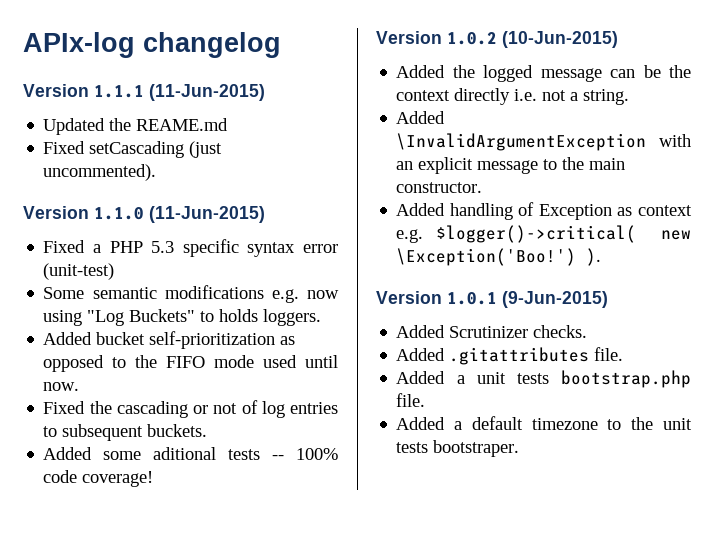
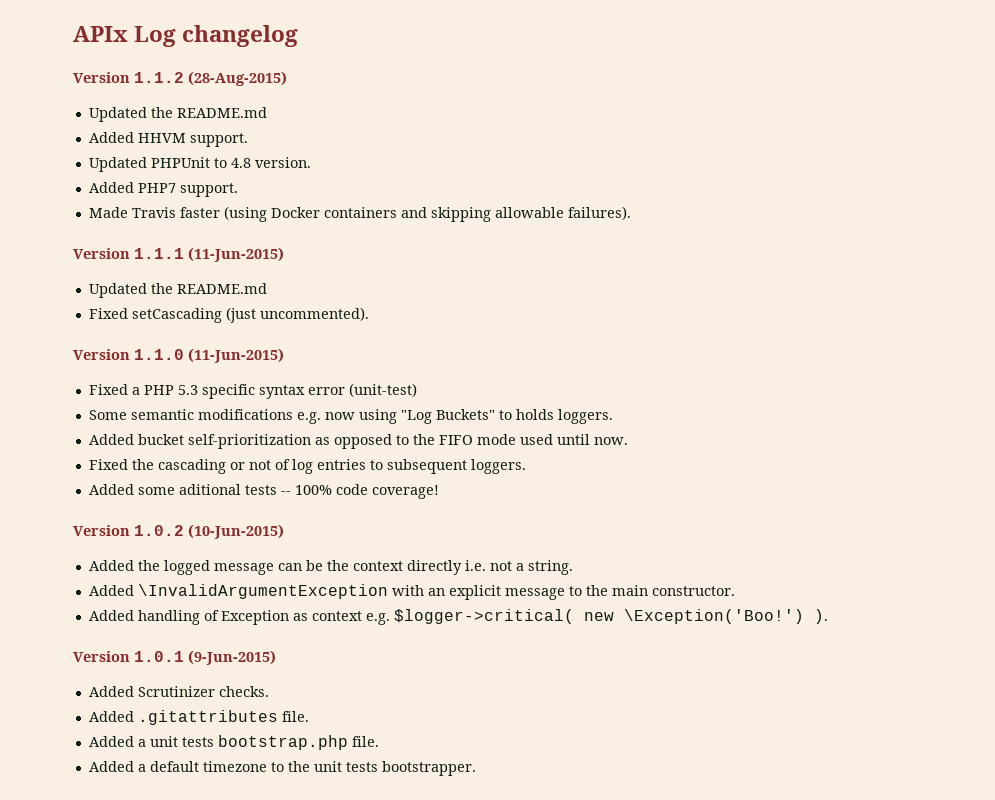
- APIx-log changelog
+ APIx Log changelog
+ Version 1.1.2 (28-Aug-2015)
+ Updated the README.md
+ Added HHVM support.
+ Updated PHPUnit to 4.8 version.
+ Added PHP7 support.
+ Made Travis faster (using Docker containers and skipping allowable failures).
  Version 1.1.1 (11-Jun-2015)
- Updated the REAME.md
+ Updated the README.md
- Fixed the cascading or not of log entries to subsequent buckets.
+ Fixed the cascading or not of log entries to subsequent loggers.
- Added handling of Exception as context e.g. $logger()->critical( new \Exception('Boo!') ).
+ Added handling of Exception as context e.g. $logger->critical( new \Exception('Boo!') ).
- Added a default timezone to the unit tests bootstraper.
+ Added a default timezone to the unit tests bootstrapper.

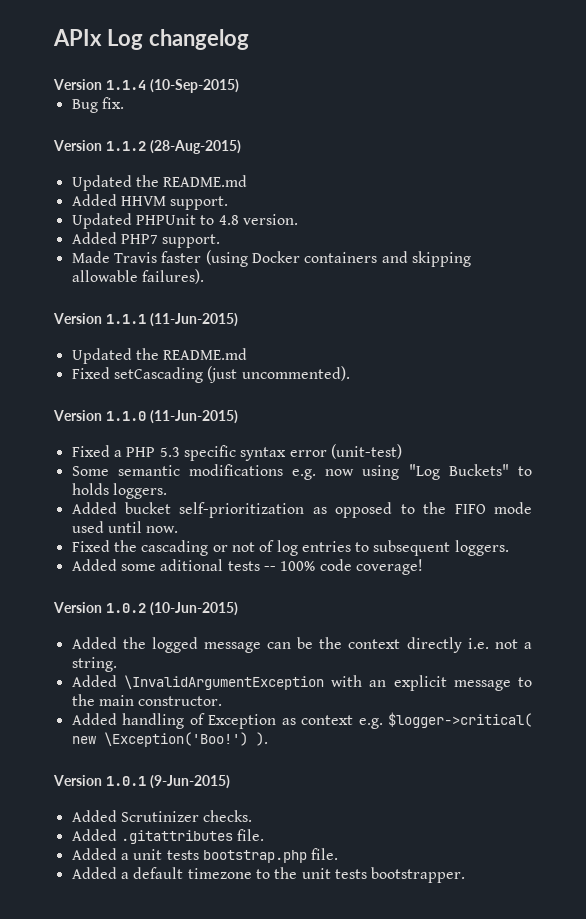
+ Version 1.1.4 (10-Sep-2015)
+ Bug fix.

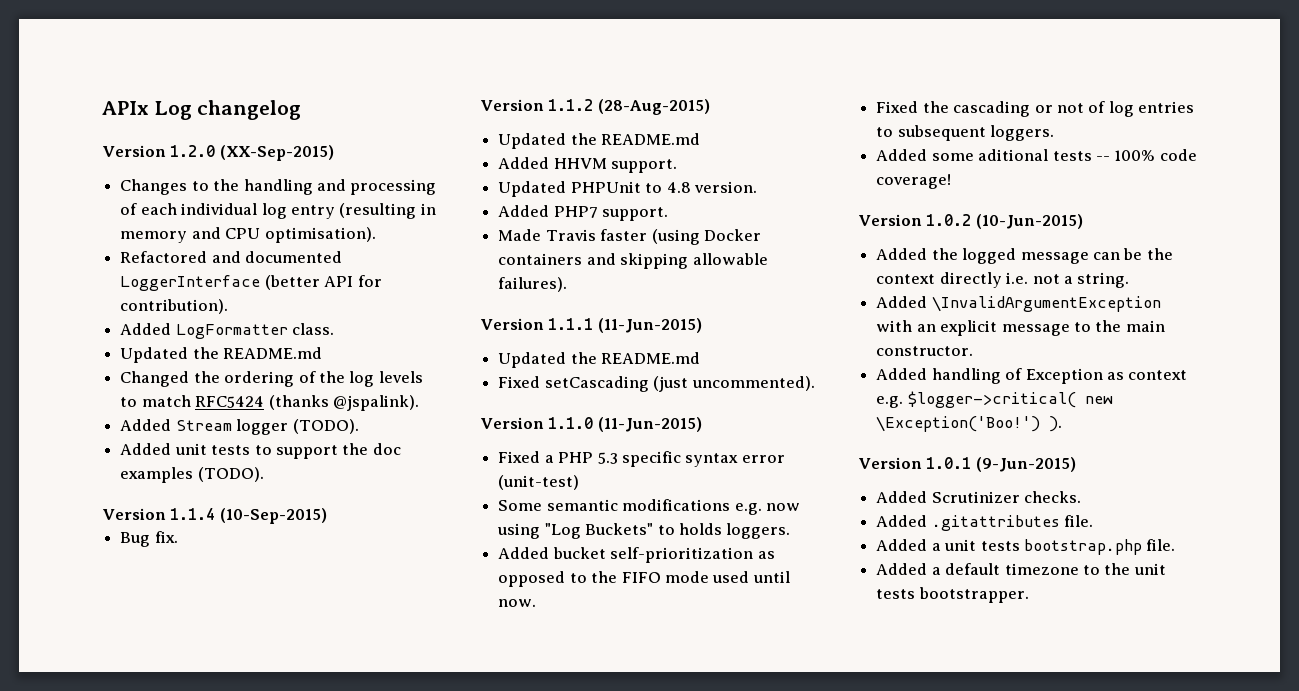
+ Version 1.2.0 (XX-Sep-2015)
+ Changes to the handling and processing of each individual log entry (resulting in memory and CPU optimisation).
+ Refactored and documented LoggerInterface (better API for contribution).
+ Added LogFormatter class.
+ Updated the README.md
+ Changed the ordering of the log levels to match RFC5424 (thanks @jspalink).
+ Added Stream logger (TODO).
+ Added unit tests to support the doc examples (TODO).

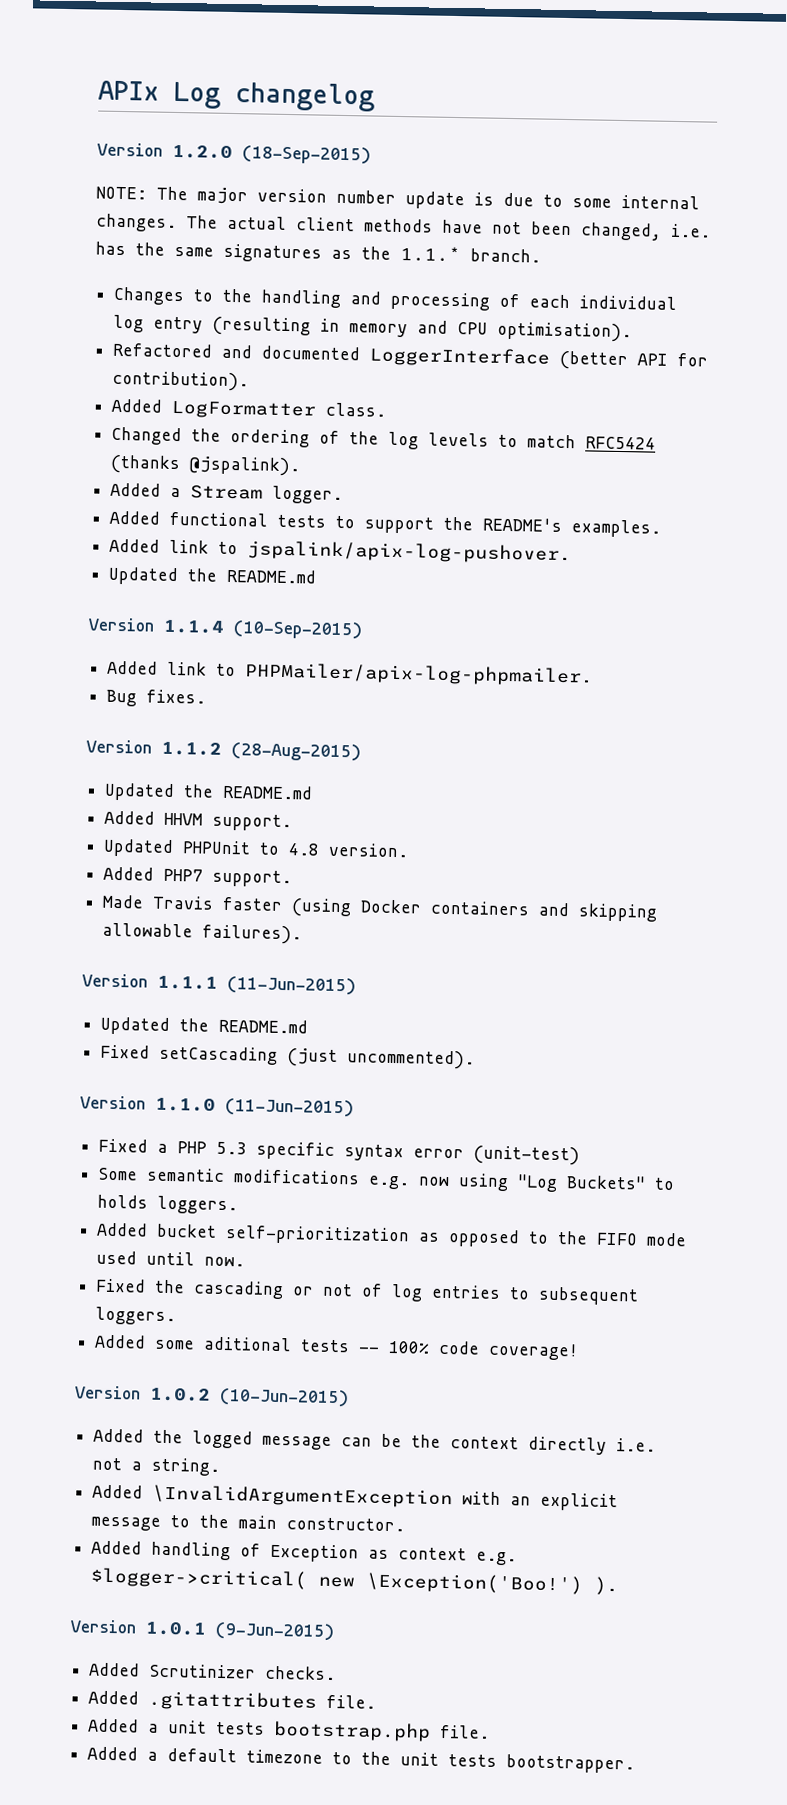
- Version 1.2.0 (XX-Sep-2015)
+ Version 1.2.0 (18-Sep-2015)
+ NOTE: The major version number update is due to some internal changes. The actual client methods have not been changed, i.e. has the same signatures as the 1.1.* branch.
  Added LogFormatter class.
- Updated the README.md
- Added Stream logger (TODO).
- Added unit tests to support the doc examples (TODO).
+ Added a Stream logger.
+ Added functional tests to support the README's examples.
+ Added link to jspalink/apix-log-pushover.
+ Updated the README.md
+ Added link to PHPMailer/apix-log-phpmailer.
- Bug fix.
+ Bug fixes.

